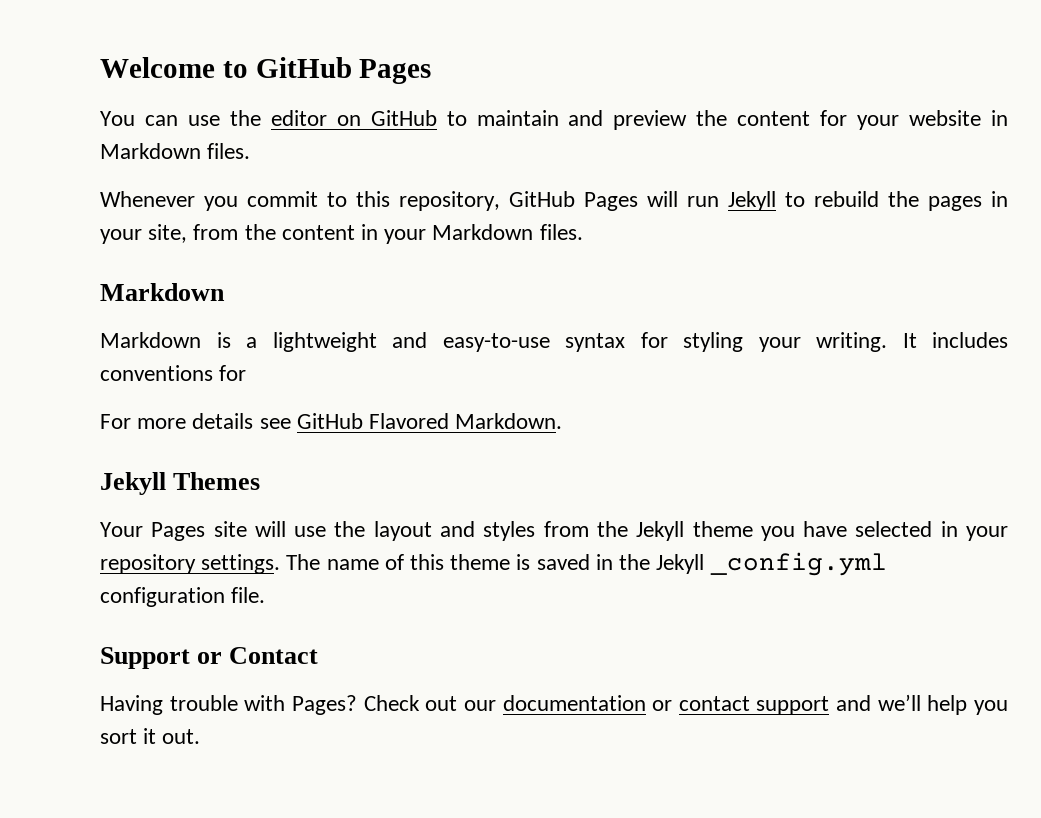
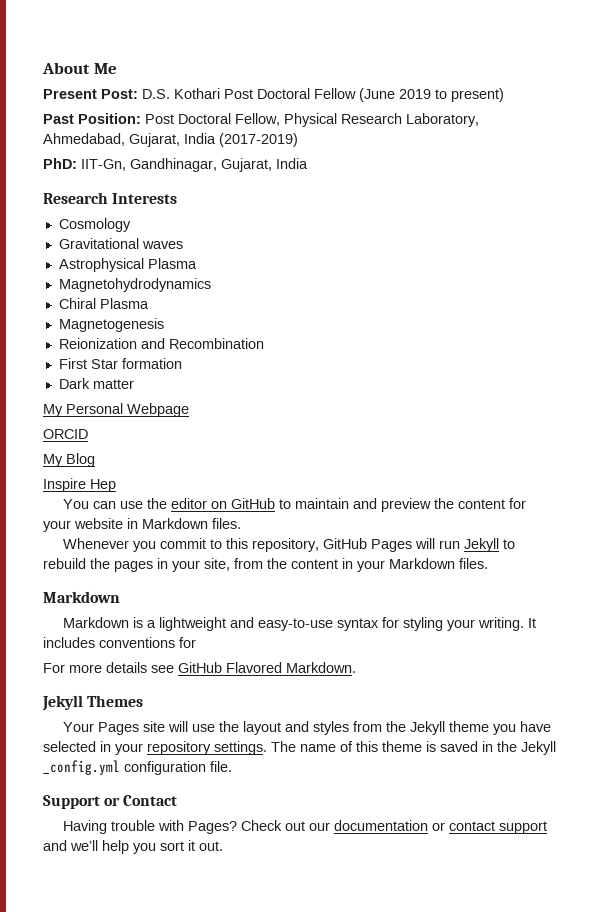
- Welcome to GitHub Pages
+ About Me
+ Present Post: D.S. Kothari Post Doctoral Fellow (June 2019 to present)
+ Past Position: Post Doctoral Fellow, Physical Research Laboratory, Ahmedabad, Gujarat, India (2017-2019)
+ PhD: IIT-Gn, Gandhinagar, Gujarat, India
+ Research Interests
+ Cosmology
+ Gravitational waves
+ Astrophysical Plasma
+ Magnetohydrodynamics
+ Chiral Plasma
+ Magnetogenesis
+ Reionization and Recombination
+ First Star formation
+ Dark matter
+ My Personal Webpage
+ ORCID
+ My Blog
+ Inspire Hep

